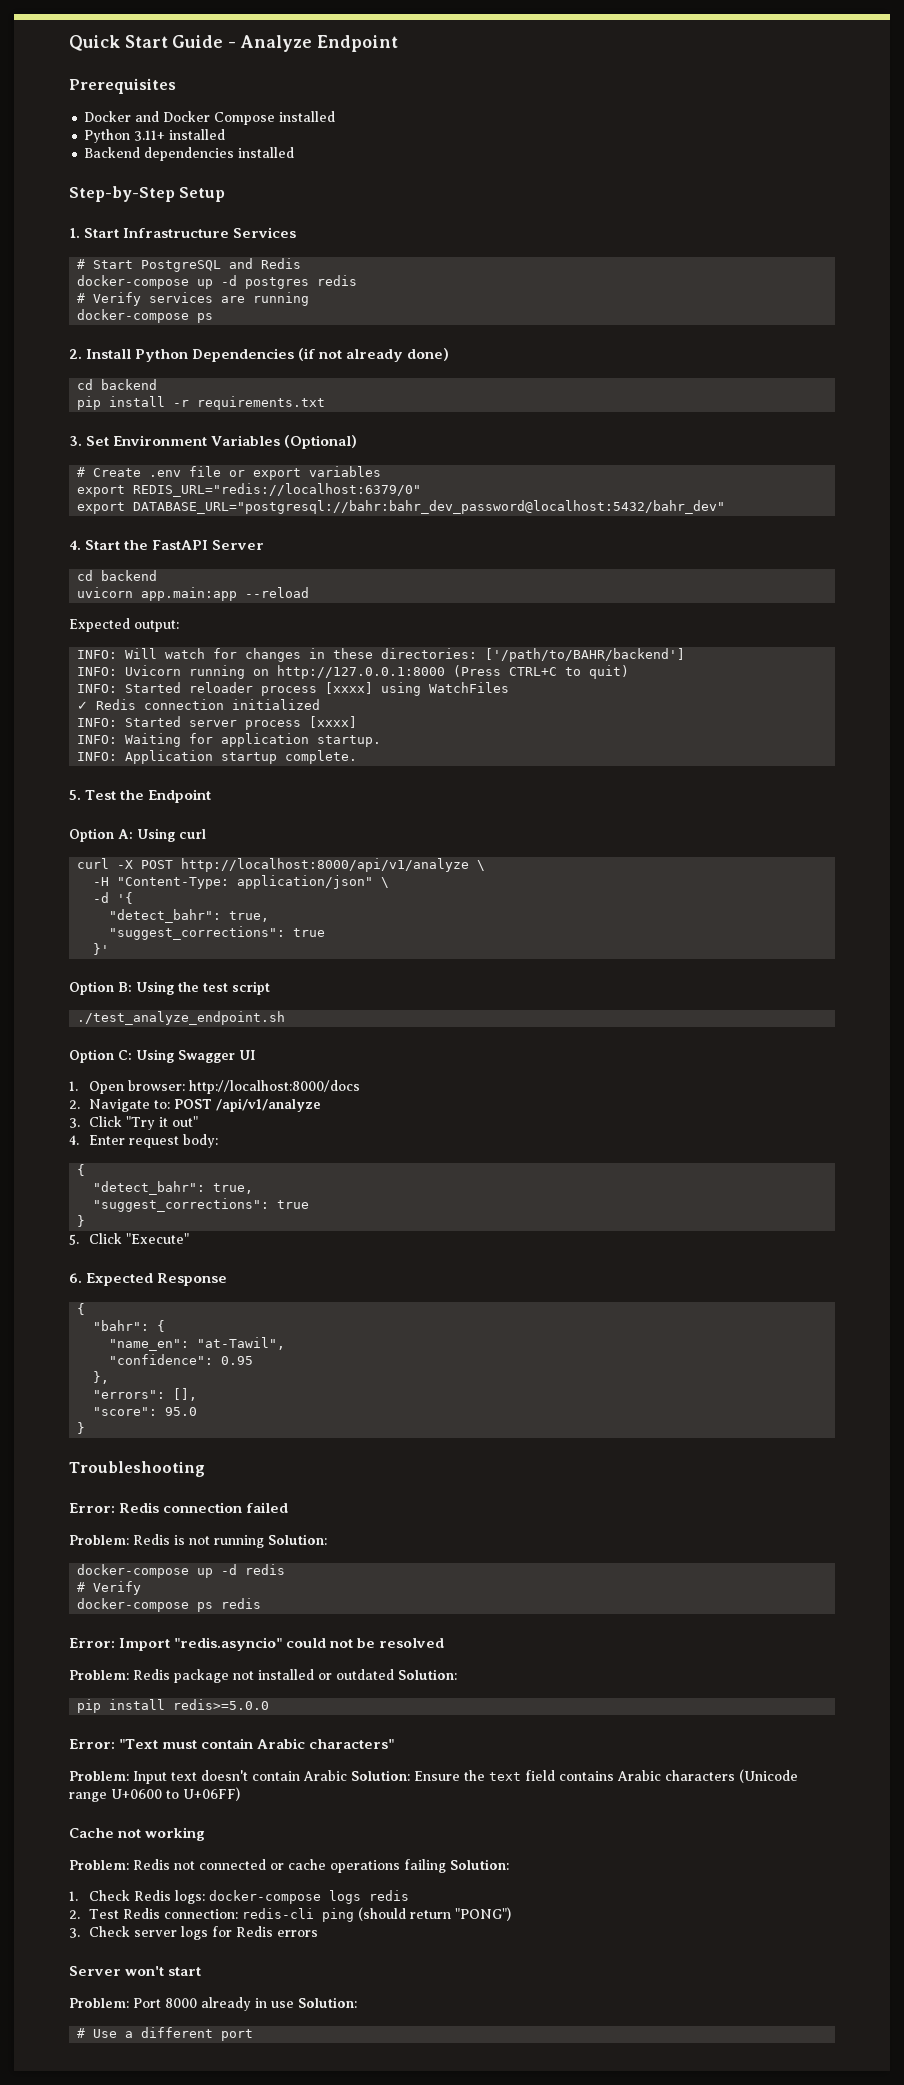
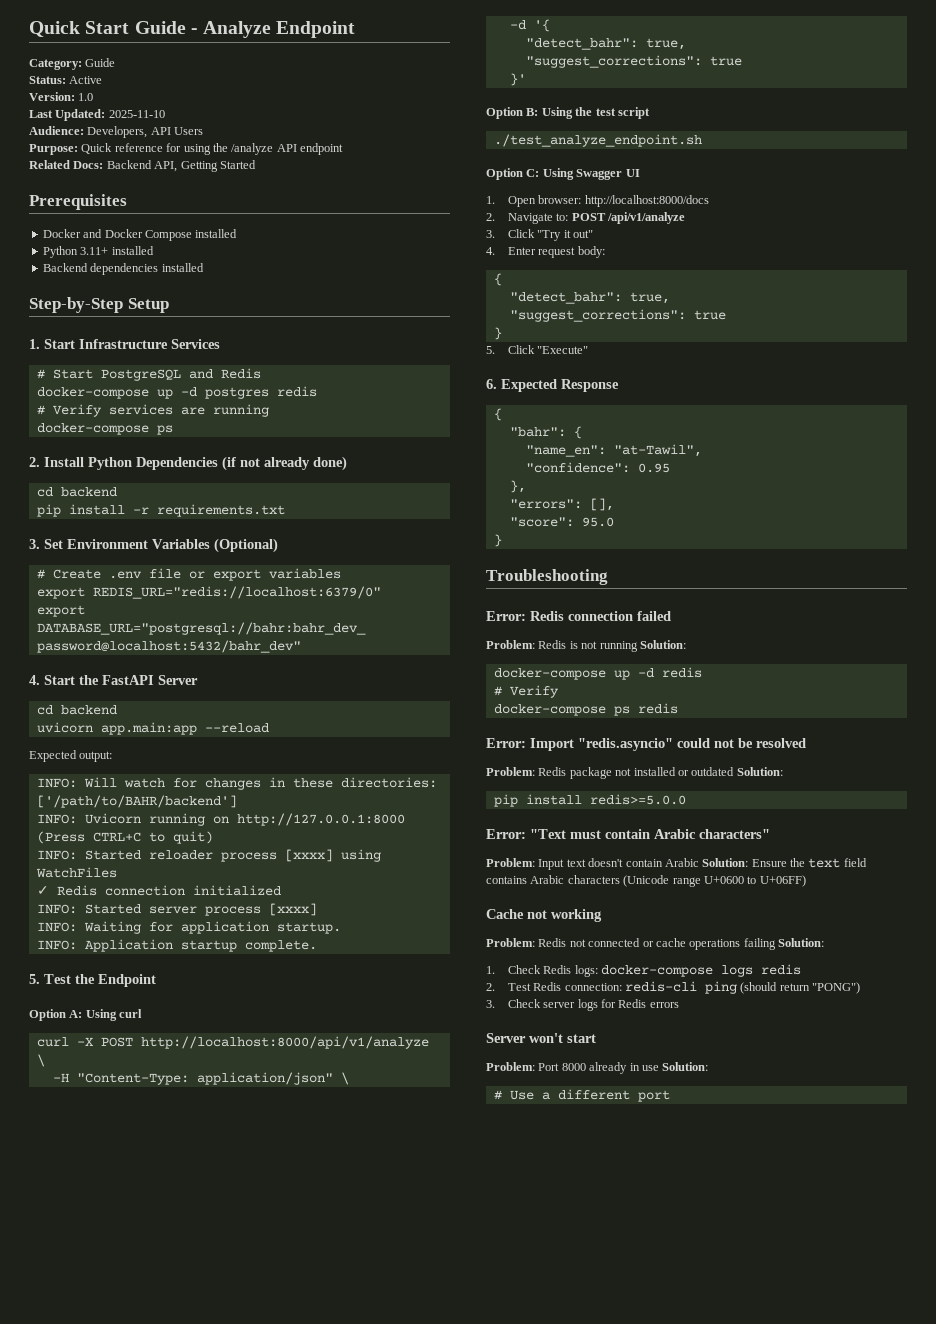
+ Category: Guide
+ Status: Active
+ Version: 1.0
+ Last Updated: 2025-11-10
+ Audience: Developers, API Users
+ Purpose: Quick reference for using the /analyze API endpoint
+ Related Docs: Backend API, Getting Started

